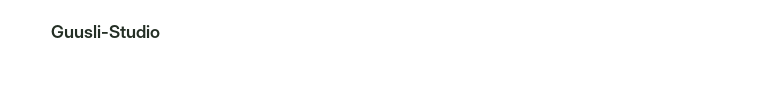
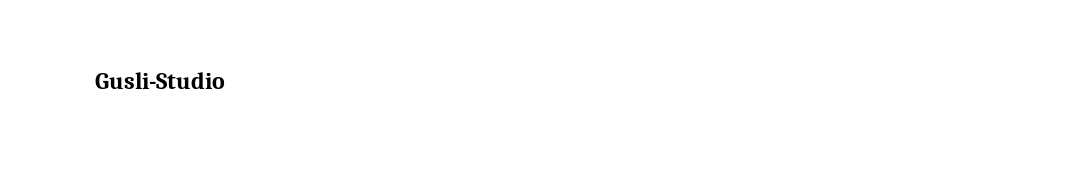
- Guusli-Studio
+ Gusli-Studio

